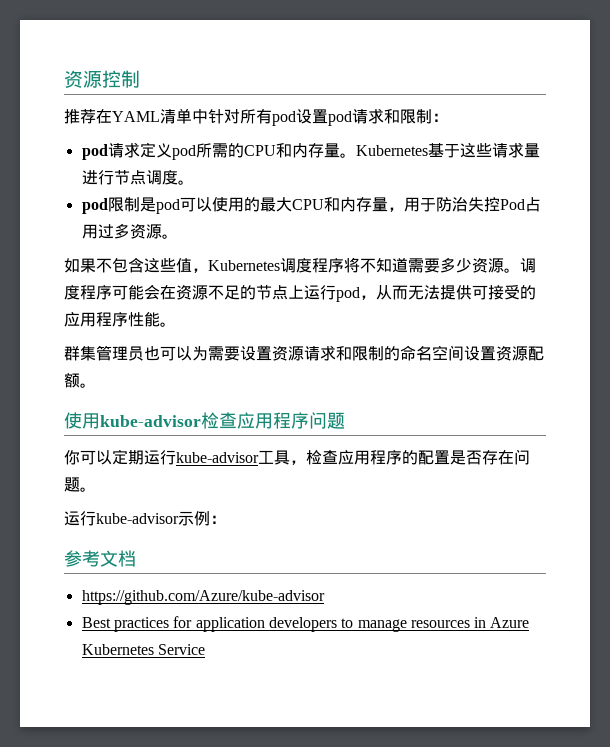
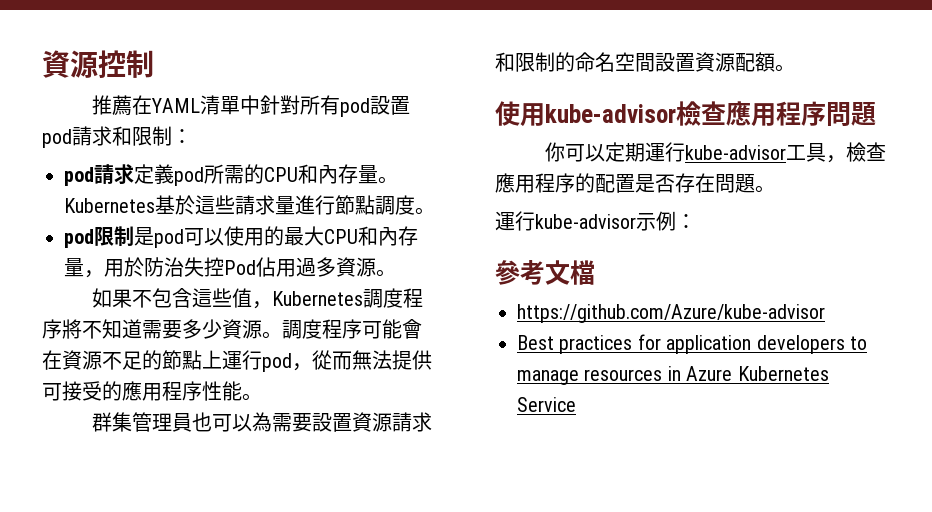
- 资源控制
+ 資源控制
- 推荐在YAML清单中针对所有pod设置pod请求和限制：
+ 推薦在YAML清單中針對所有pod設置pod請求和限制：
- pod请求定义pod所需的CPU和内存量。
+ pod請求定義pod所需的CPU和內存量。
- Kubernetes基于这些请求量进行节点调度。
+ Kubernetes基於這些請求量進行節點調度。
- pod限制是pod可以使用的最大CPU和内存量，用于防治失控Pod占用过多资源。
+ pod限制是pod可以使用的最大CPU和內存量，用於防治失控Pod佔用過多資源。
- 如果不包含这些值，Kubernetes调度程序将不知道需要多少资源。调度程序可能会在资源不足的节点上运行pod，从而无法提供可接受的应用程序性能。
+ 如果不包含這些值，Kubernetes調度程序將不知道需要多少資源。調度程序可能會在資源不足的節點上運行pod，從而無法提供可接受的應用程序性能。
- 群集管理员也可以为需要设置资源请求和限制的命名空间设置资源配额。
+ 群集管理員也可以為需要設置資源請求和限制的命名空間設置資源配額。
- 使用kube-advisor检查应用程序问题
+ 使用kube-advisor檢查應用程序問題
- 你可以定期运行kube-advisor工具，检查应用程序的配置是否存在问题。
- 运行kube-advisor示例：
+ 你可以定期運行kube-advisor工具，檢查應用程序的配置是否存在問題。
+ 運行kube-advisor示例：
- 参考文档
+ 參考文檔

